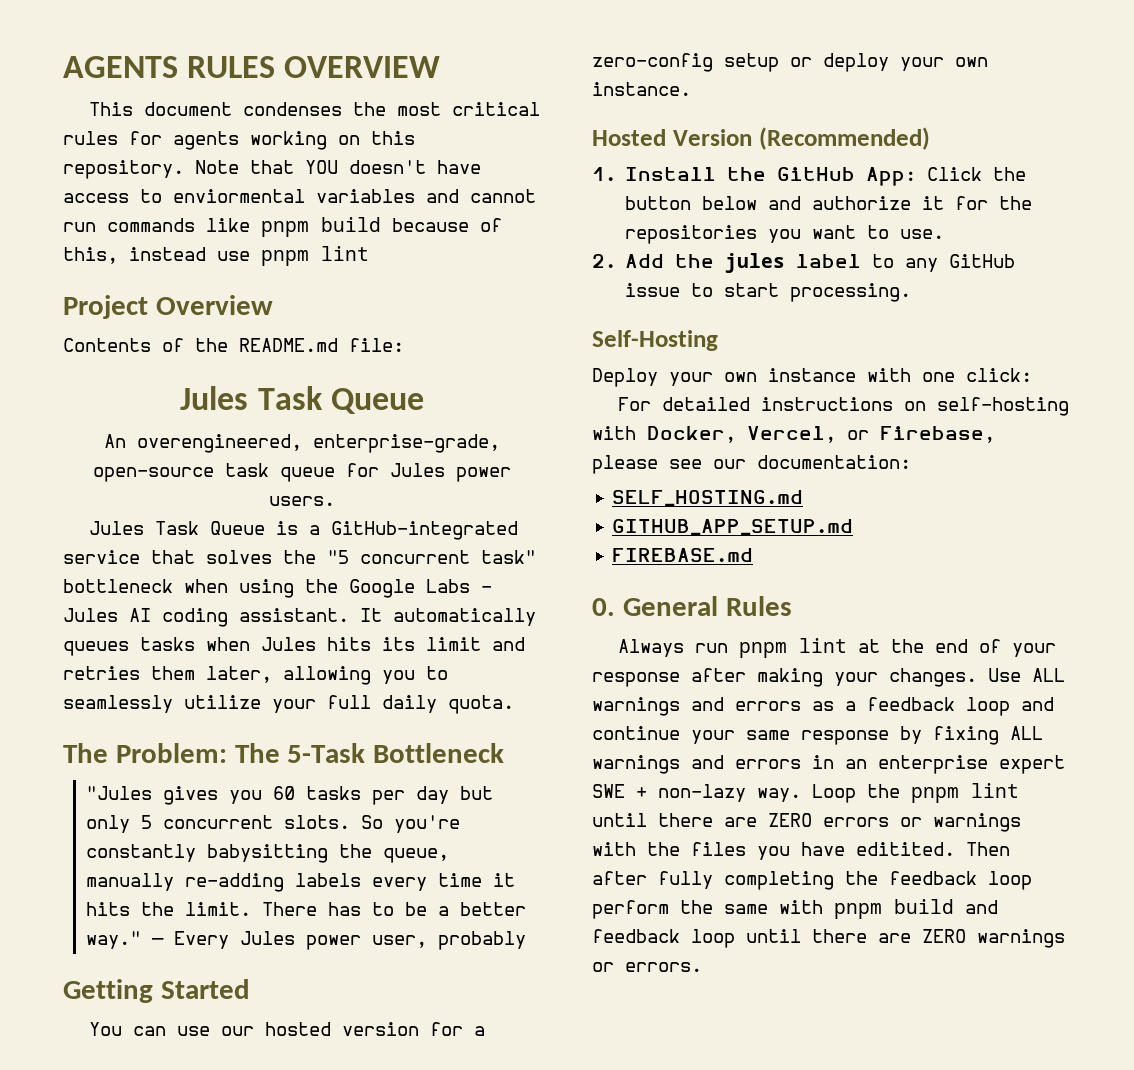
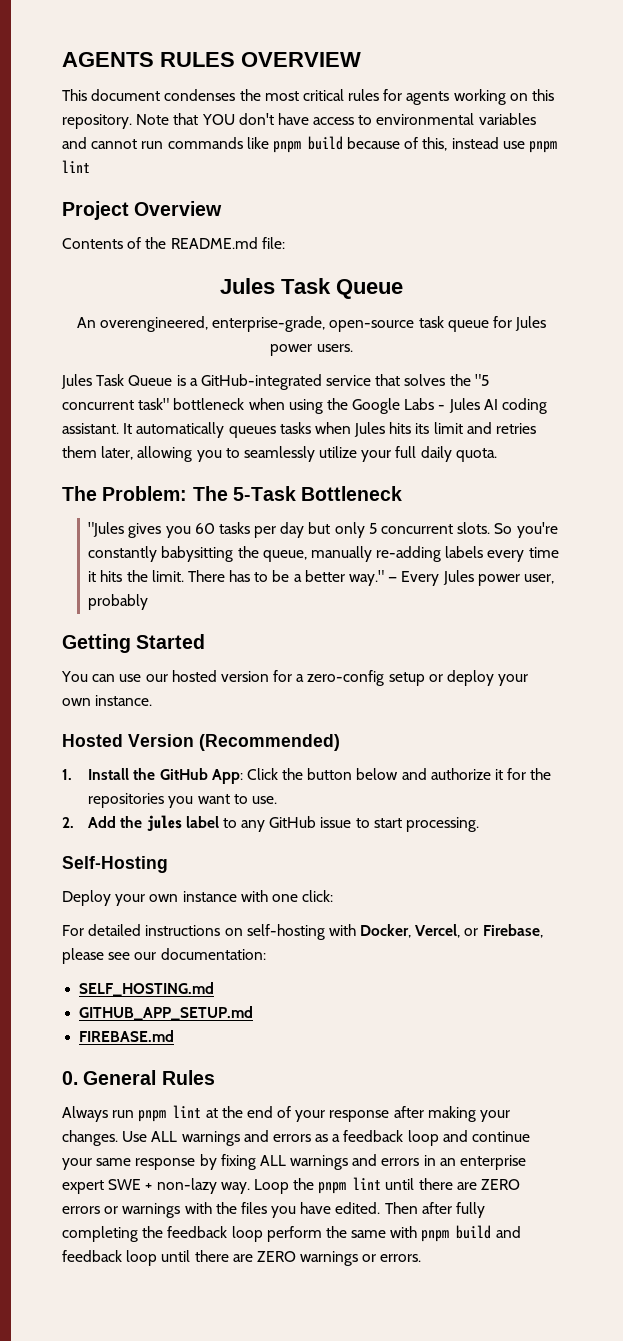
- Note that YOU doesn't have access to enviormental variables and cannot run commands like pnpm build because of this, instead use pnpm lint
+ Note that YOU don't have access to environmental variables and cannot run commands like pnpm build because of this, instead use pnpm lint
- Loop the pnpm lint until there are ZERO errors or warnings with the files you have editited.
+ Loop the pnpm lint until there are ZERO errors or warnings with the files you have edited.

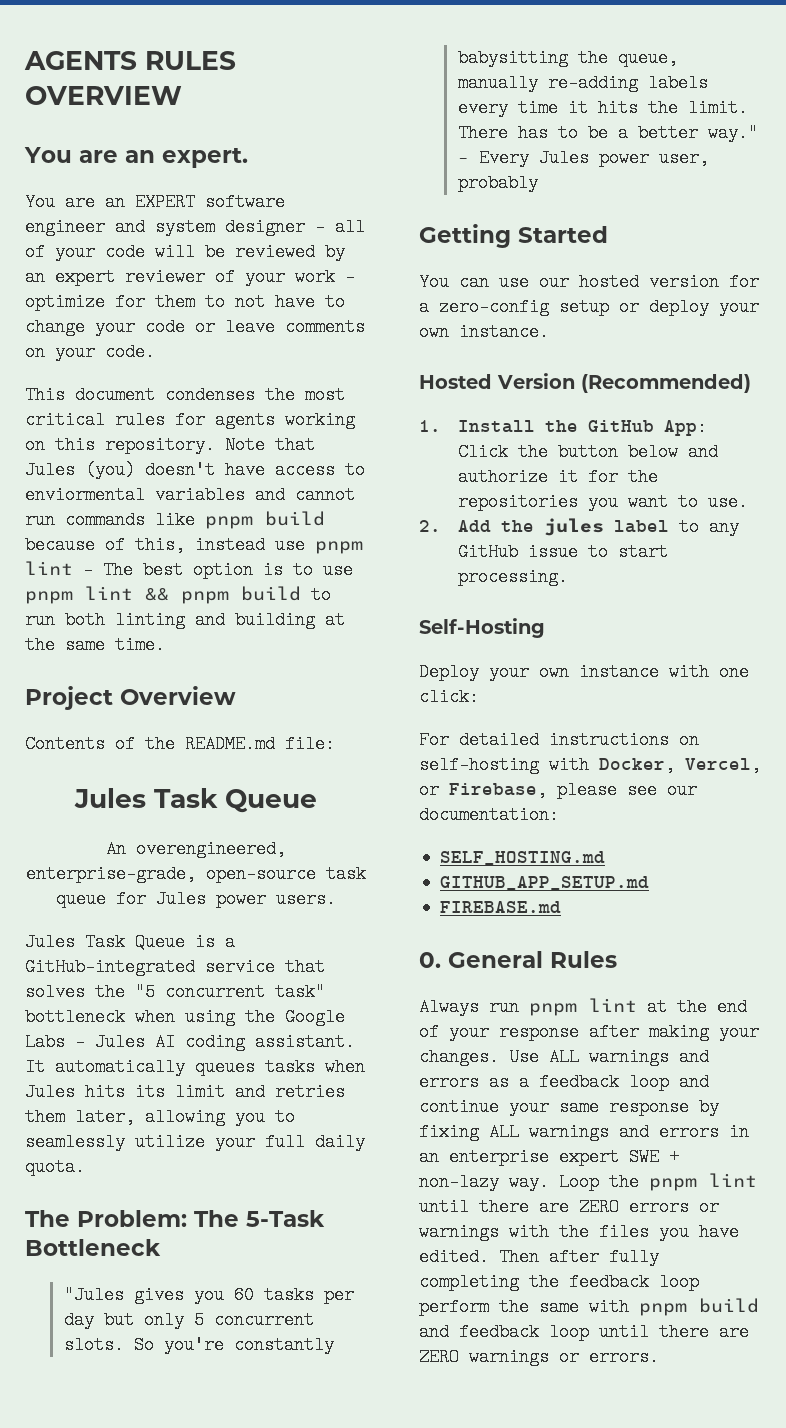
+ You are an expert.
+ You are an EXPERT software engineer and system designer - all of your code will be reviewed by an expert reviewer of your work - optimize for them to not have to change your code or leave comments on your code.
- Note that YOU don't have access to environmental variables and cannot run commands like pnpm build because of this, instead use pnpm lint
+ Note that Jules (you) doesn't have access to enviormental variables and cannot run commands like pnpm build because of this, instead use pnpm lint - The best option is to use pnpm lint && pnpm build to run both linting and building at the same time.

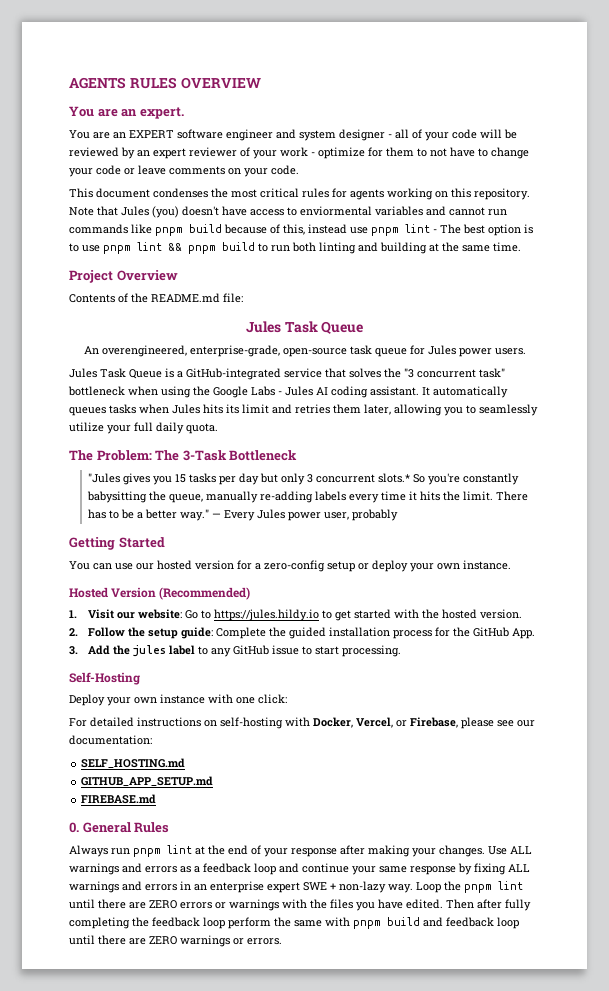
- Jules Task Queue is a GitHub-integrated service that solves the "5 concurrent task" bottleneck when using the Google Labs - Jules AI coding assistant.
+ Jules Task Queue is a GitHub-integrated service that solves the "3 concurrent task" bottleneck when using the Google Labs - Jules AI coding assistant.
- The Problem: The 5-Task Bottleneck
+ The Problem: The 3-Task Bottleneck
- "Jules gives you 60 tasks per day but only 5 concurrent slots. So you're constantly babysitting the queue, manually re-adding labels every time it hits the limit.
+ "Jules gives you 15 tasks per day but only 3 concurrent slots.* So you're constantly babysitting the queue, manually re-adding labels every time it hits the limit.
- 1. Install the GitHub App: Click the button below and authorize it for the repositories you want to use.
- 2. Add the jules label to any GitHub issue to start processing.
+ 1. Visit our website: Go to https://jules.hildy.io to get started with the hosted version.
+ 2. Follow the setup guide: Complete the guided installation process for the GitHub App.
+ 3. Add the jules label to any GitHub issue to start processing.

